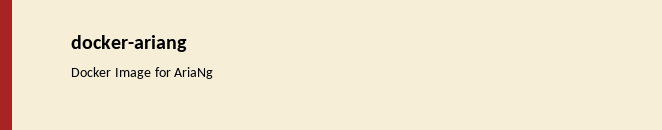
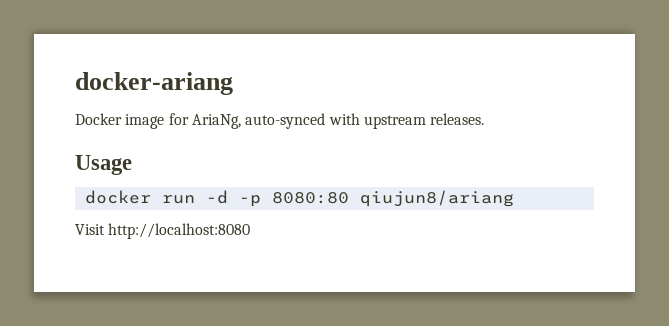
- Docker Image for AriaNg
+ Docker image for AriaNg, auto-synced with upstream releases.
+ Usage
+ docker run -d -p 8080:80 qiujun8/ariang
+ Visit http://localhost:8080

